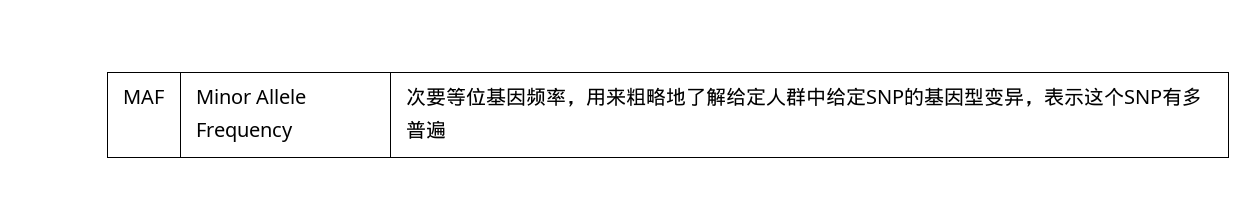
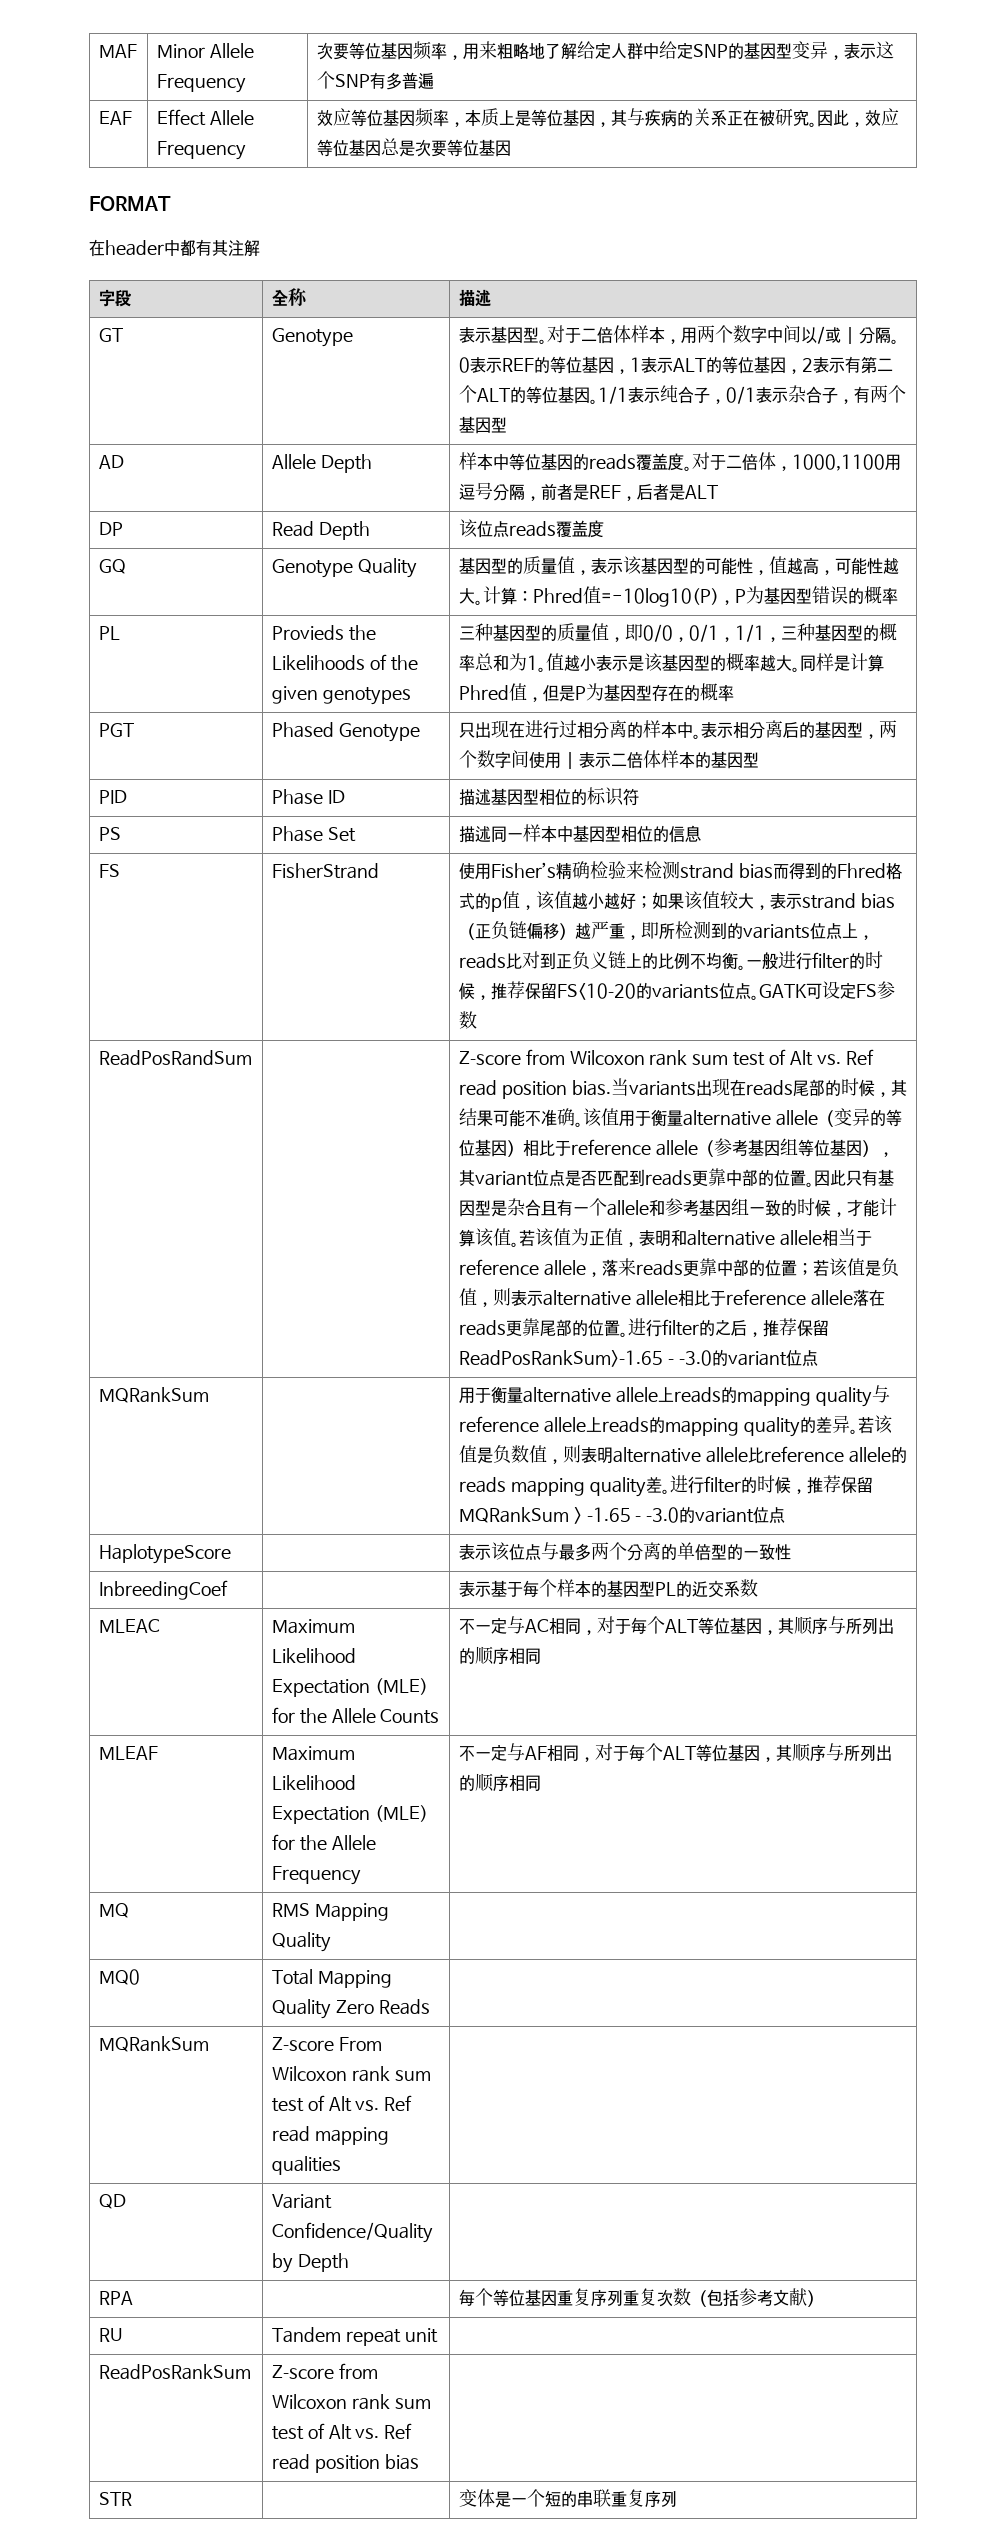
+ EAF | Effect Allele Frequency | 效应等位基因频率，本质上是等位基因，其与疾病的关系正在被研究。因此，效应等位基因总是次要等位基因
+ FORMAT
+ 在header中都有其注解
+ 字段 | 全称 | 描述
+ GT | Genotype | 表示基因型。对于二倍体样本，用两个数字中间以/或 | 分隔。0表示REF的等位基因，1表示ALT的等位基因，2表示有第二个ALT的等位基因。1/1表示纯合子，0/1表示杂合子，有两个基因型
+ AD | Allele Depth | 样本中等位基因的reads覆盖度。对于二倍体，1000,1100用逗号分隔，前者是REF，后者是ALT
+ DP | Read Depth | 该位点reads覆盖度
+ GQ | Genotype Quality | 基因型的质量值，表示该基因型的可能性，值越高，可能性越大。计算：Phred值=-10log10(P)，P为基因型错误的概率
+ PL | Provieds the Likelihoods of the given genotypes | 三种基因型的质量值，即0/0，0/1，1/1，三种基因型的概率总和为1。值越小表示是该基因型的概率越大。同样是计算Phred值，但是P为基因型存在的概率
+ PGT | Phased Genotype | 只出现在进行过相分离的样本中。表示相分离后的基因型，两个数字间使用 | 表示二倍体样本的基因型
+ PID | Phase ID | 描述基因型相位的标识符
+ PS | Phase Set | 描述同一样本中基因型相位的信息
+ FS | FisherStrand | 使用Fisher’s精确检验来检测strand bias而得到的Fhred格式的p值，该值越小越好；如果该值较大，表示strand bias（正负链偏移）越严重，即所检测到的variants位点上，reads比对到正负义链上的比例不均衡。一般进行filter的时候，推荐保留FS<10‑20的variants位点。GATK可设定FS参数
+ ReadPosRandSum | | Z‑score from Wilcoxon rank sum test of Alt vs. Ref read position bias.当variants出现在reads尾部的时候，其结果可能不准确。该值用于衡量alternative allele（变异的等位基因）相比于reference allele（参考基因组等位基因），其variant位点是否匹配到reads更靠中部的位置。因此只有基因型是杂合且有一个allele和参考基因组一致的时候，才能计算该值。若该值为正值，表明和alternative allele相当于reference allele，落来reads更靠中部的位置；若该值是负值，则表示alternative allele相比于reference allele落在reads更靠尾部的位置。进行filter的之后，推荐保留ReadPosRankSum>‑1.65 ‑ ‑3.0的variant位点
+ MQRankSum | | 用于衡量alternative allele上reads的mapping quality与reference allele上reads的mapping quality的差异。若该值是负数值，则表明alternative allele比reference allele的reads mapping quality差。进行filter的时候，推荐保留MQRankSum > ‑1.65 ‑ ‑3.0的variant位点
+ HaplotypeScore | | 表示该位点与最多两个分离的单倍型的一致性
+ InbreedingCoef | | 表示基于每个样本的基因型PL的近交系数
+ MLEAC | Maximum Likelihood Expectation (MLE) for the Allele Counts | 不一定与AC相同，对于每个ALT等位基因，其顺序与所列出的顺序相同
+ MLEAF | Maximum Likelihood Expectation (MLE) for the Allele Frequency | 不一定与AF相同，对于每个ALT等位基因，其顺序与所列出的顺序相同
+ MQ | RMS Mapping Quality |
+ MQ0 | Total Mapping Quality Zero Reads |
+ MQRankSum | Z‑score From Wilcoxon rank sum test of Alt vs. Ref read mapping qualities |
+ QD | Variant Confidence/Quality by Depth |
+ RPA | | 每个等位基因重复序列重复次数（包括参考文献）
+ RU | Tandem repeat unit |
+ ReadPosRankSum | Z‑score from Wilcoxon rank sum test of Alt vs. Ref read position bias |
+ STR | | 变体是一个短的串联重复序列

